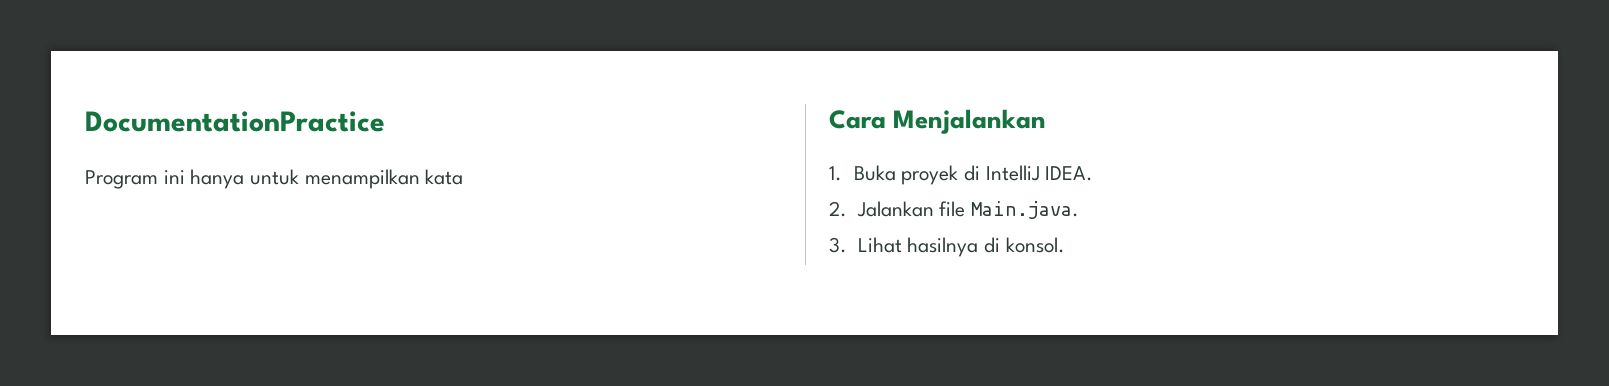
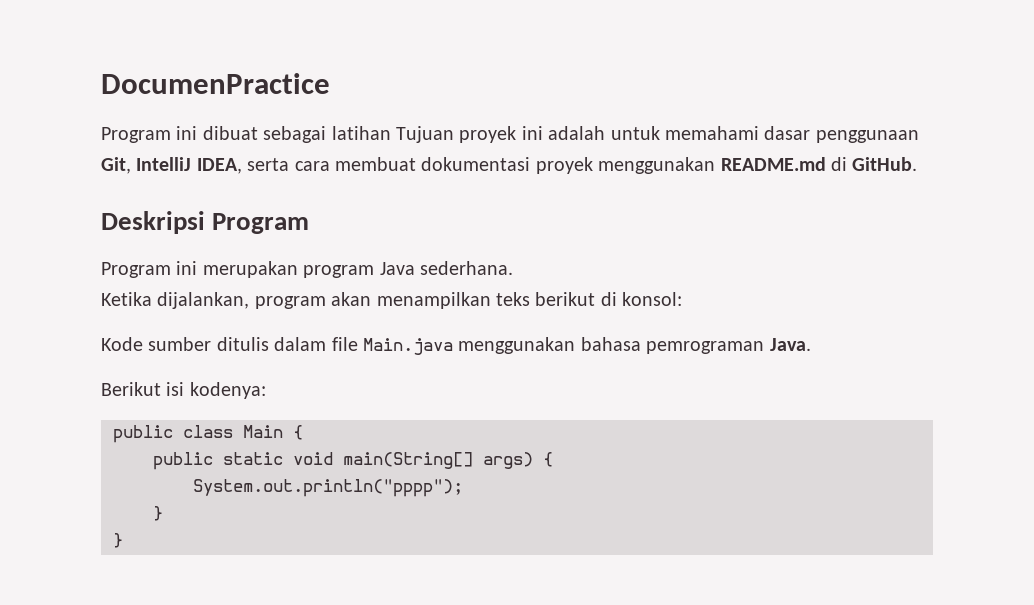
- DocumentationPractice
- Program ini hanya untuk menampilkan kata
- Cara Menjalankan
- 1. Buka proyek di IntelliJ IDEA.
- 2. Jalankan file Main.java.
- 3. Lihat hasilnya di konsol.
+ DocumenPractice
+ Program ini dibuat sebagai latihan Tujuan proyek ini adalah untuk memahami dasar penggunaan Git, IntelliJ IDEA, serta cara membuat dokumentasi proyek menggunakan README.md di GitHub.
+ Deskripsi Program
+ Program ini merupakan program Java sederhana.
+ Ketika dijalankan, program akan menampilkan teks berikut di konsol:
+ Kode sumber ditulis dalam file Main.java menggunakan bahasa pemrograman Java.
+ Berikut isi kodenya:
+ public class Main {
+ public static void main(String[] args) {
+ System.out.println("pppp");
+ }
+ }

